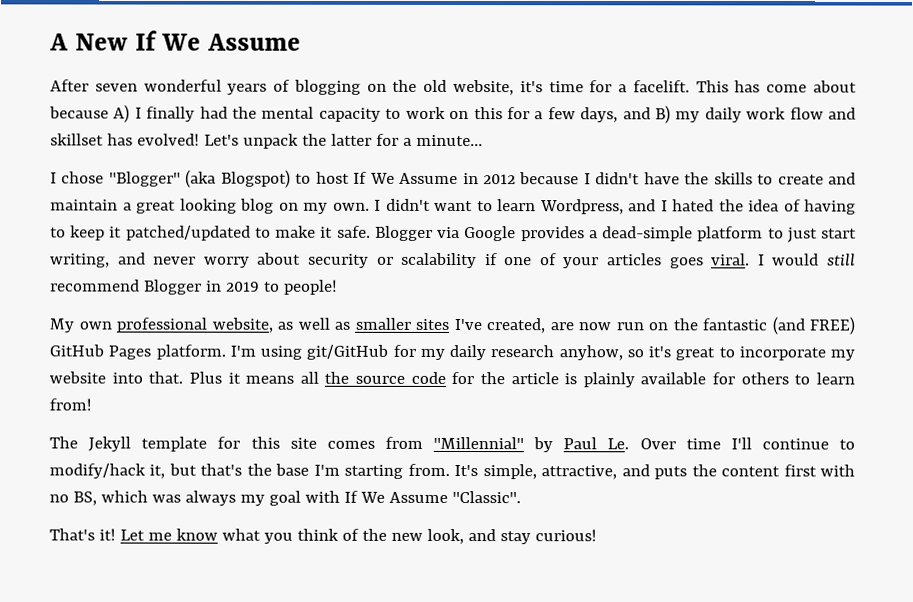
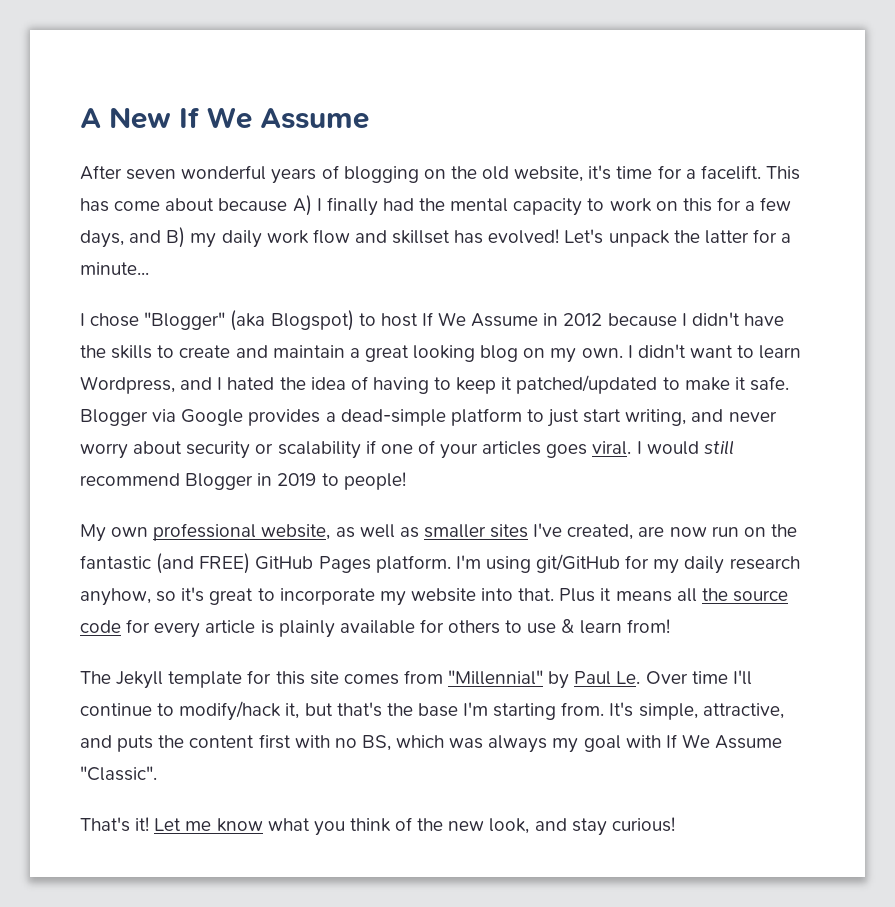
- Plus it means all the source code for the article is plainly available for others to learn from!
+ Plus it means all the source code for every article is plainly available for others to use & learn from!

